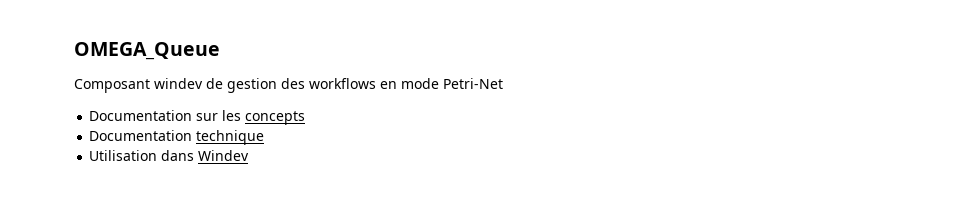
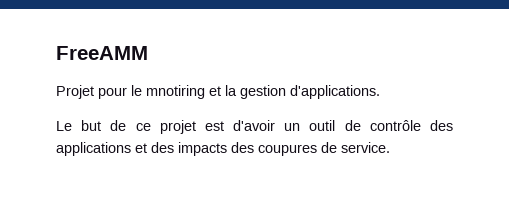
- OMEGA_Queue
- Composant windev de gestion des workflows en mode Petri-Net
- Documentation sur les concepts
- Documentation technique
- Utilisation dans Windev
+ FreeAMM
+ Projet pour le mnotiring et la gestion d'applications.
+ Le but de ce projet est d'avoir un outil de contrôle des applications et des impacts des coupures de service.

